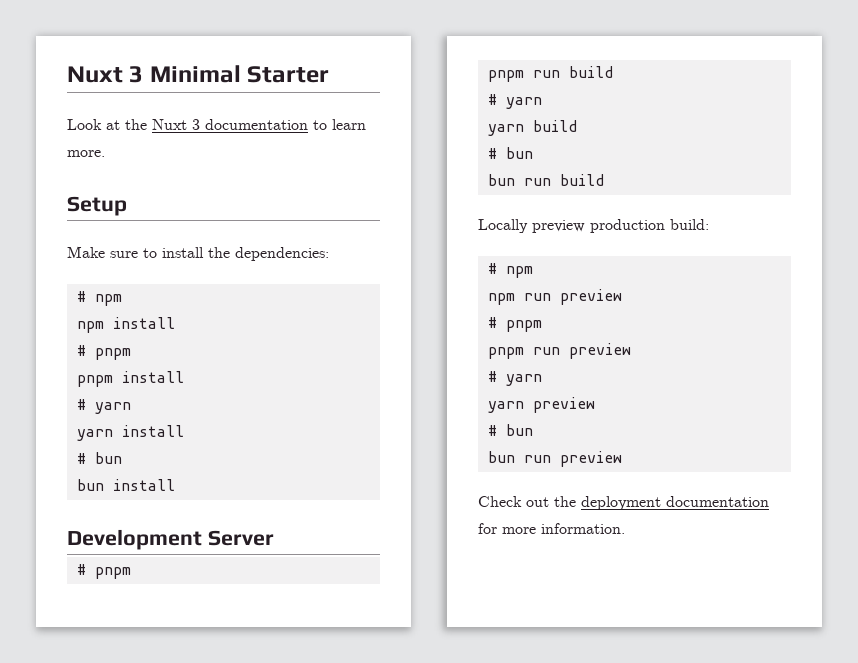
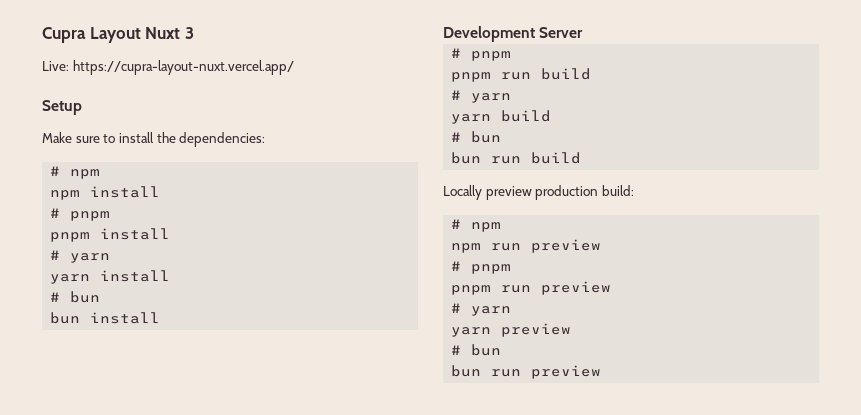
- Nuxt 3 Minimal Starter
- Look at the Nuxt 3 documentation to learn more.
+ Cupra Layout Nuxt 3
+ Live: https://cupra-layout-nuxt.vercel.app/
- Check out the deployment documentation for more information.

